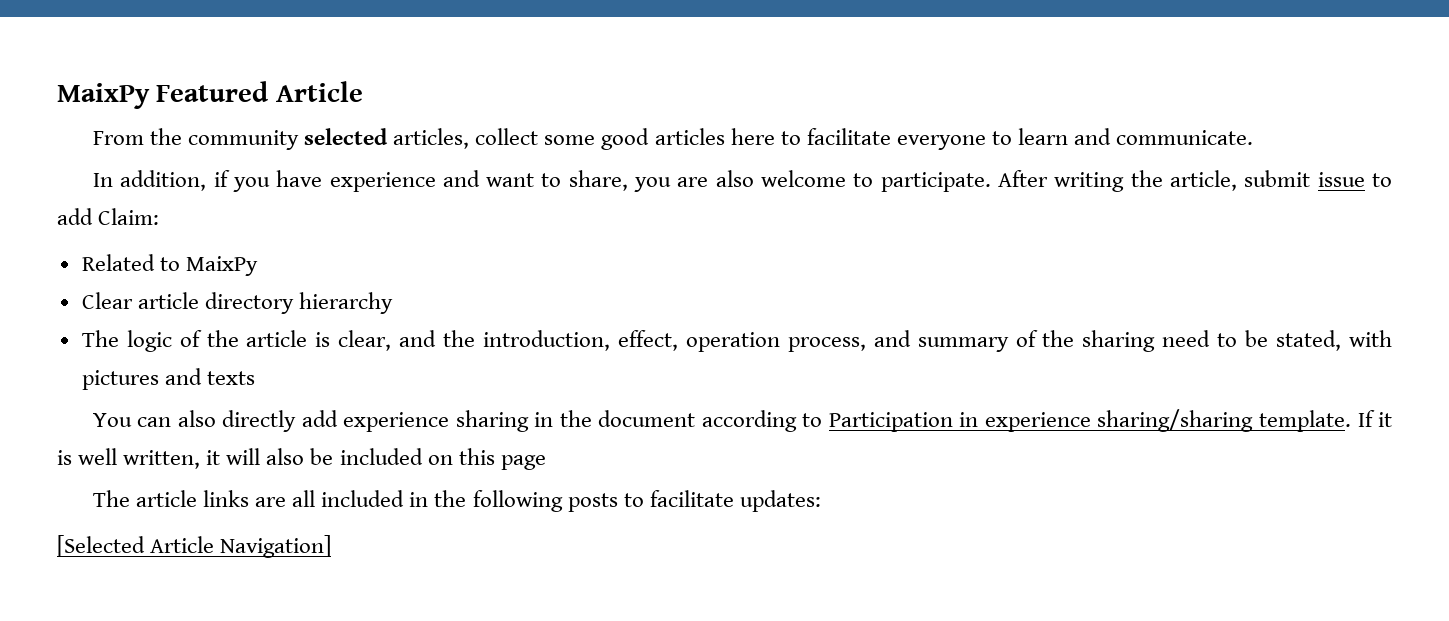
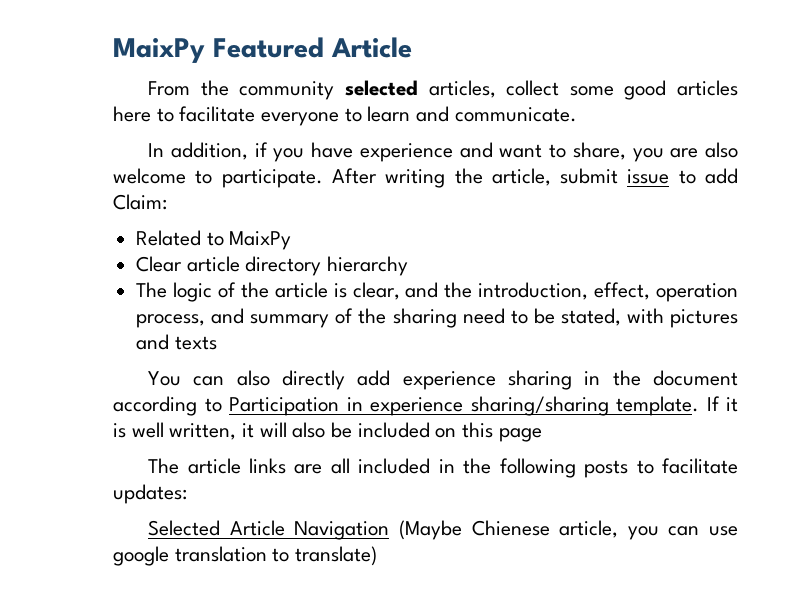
- [Selected Article Navigation]
+ Selected Article Navigation (Maybe Chienese article, you can use google translation to translate)

